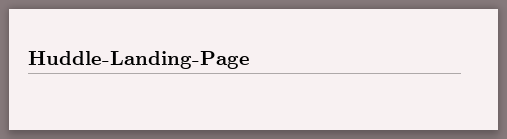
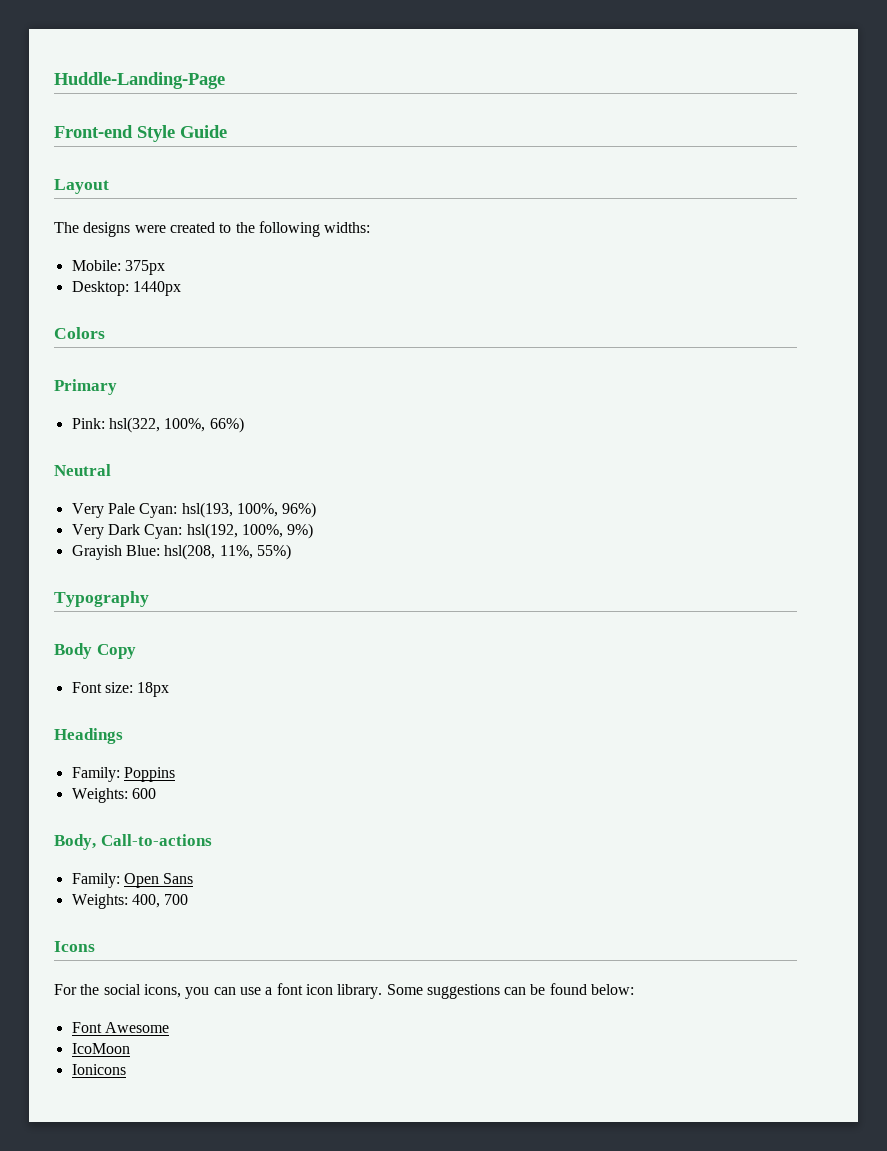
+ Front-end Style Guide
+ Layout
+ The designs were created to the following widths:
+ Mobile: 375px
+ Desktop: 1440px
+ Colors
+ Primary
+ Pink: hsl(322, 100%, 66%)
+ Neutral
+ Very Pale Cyan: hsl(193, 100%, 96%)
+ Very Dark Cyan: hsl(192, 100%, 9%)
+ Grayish Blue: hsl(208, 11%, 55%)
+ Typography
+ Body Copy
+ Font size: 18px
+ Headings
+ Family: Poppins
+ Weights: 600
+ Body, Call-to-actions
+ Family: Open Sans
+ Weights: 400, 700
+ Icons
+ For the social icons, you can use a font icon library. Some suggestions can be found below:
+ Font Awesome
+ IcoMoon
+ Ionicons

